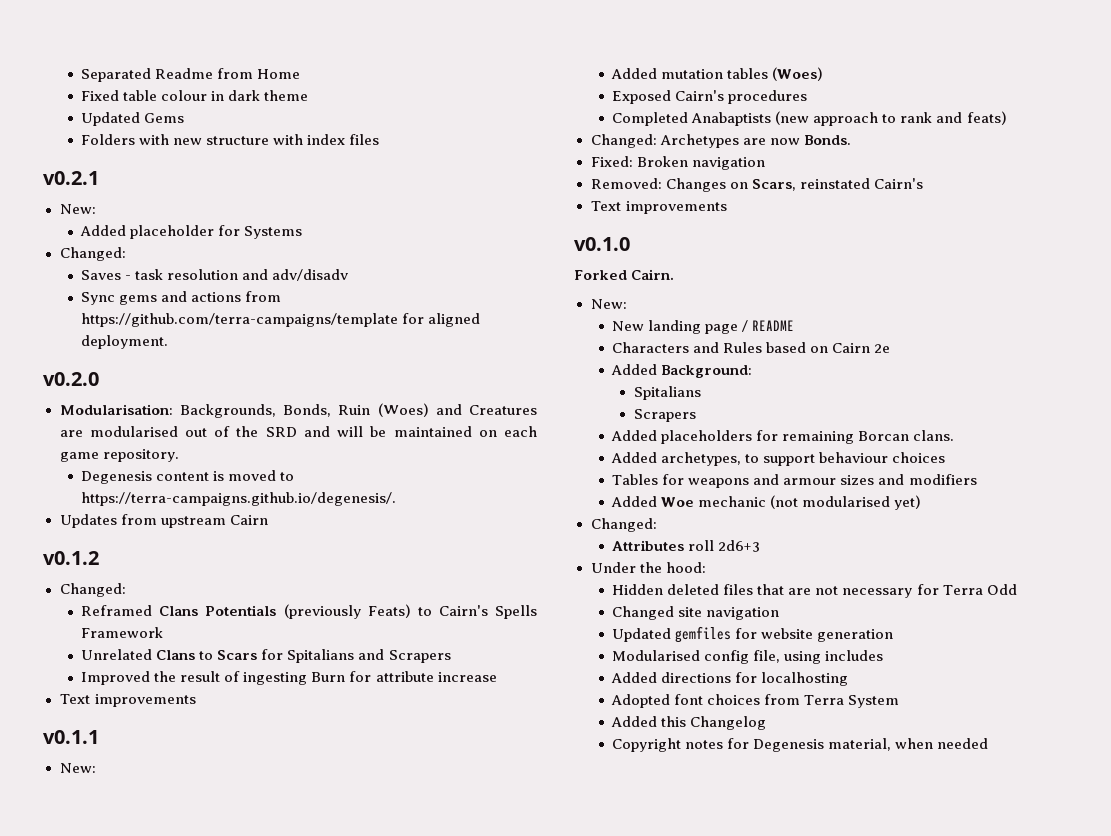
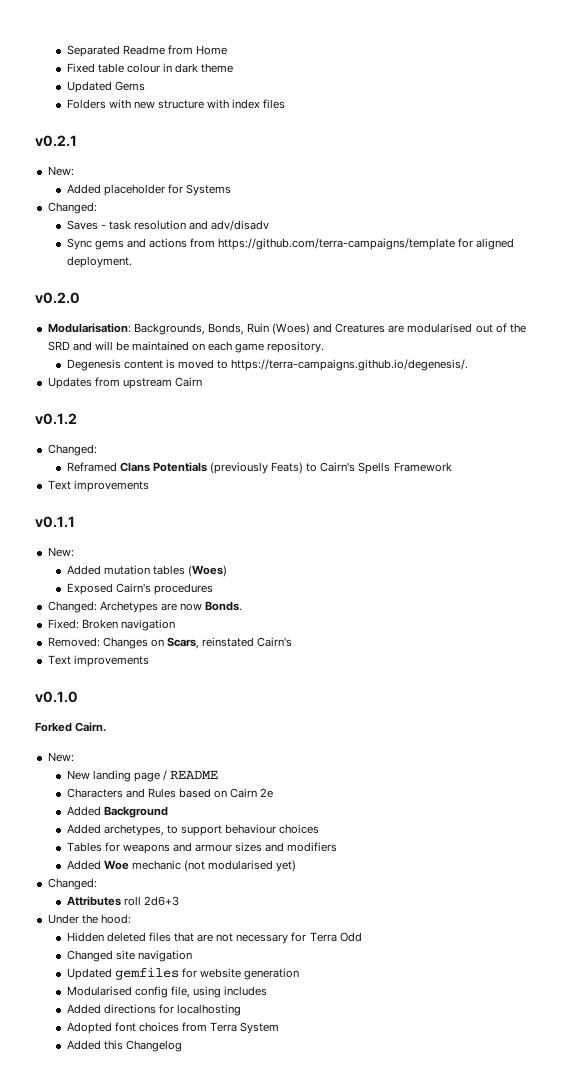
- Unrelated Clans to Scars for Spitalians and Scrapers
- Improved the result of ingesting Burn for attribute increase
- Completed Anabaptists (new approach to rank and feats)
- Added Background:
- Spitalians
- Scrapers
- Added placeholders for remaining Borcan clans.
+ Added Background
- Copyright notes for Degenesis material, when needed

